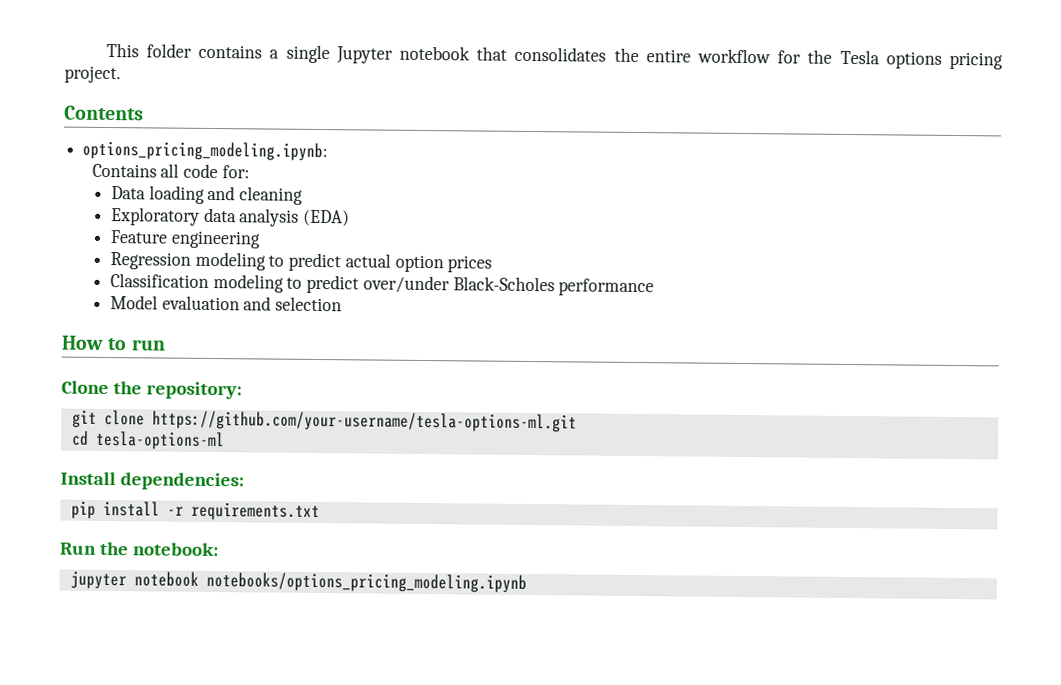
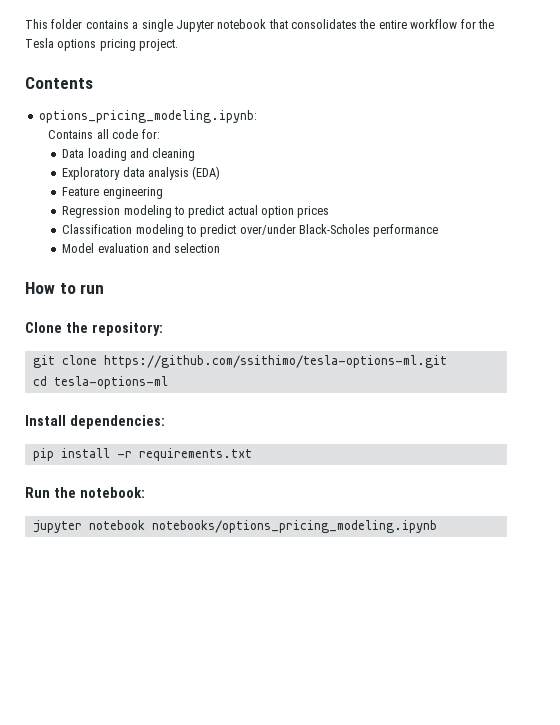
- git clone https://github.com/your-username/tesla-options-ml.git
+ git clone https://github.com/ssithimo/tesla-options-ml.git

